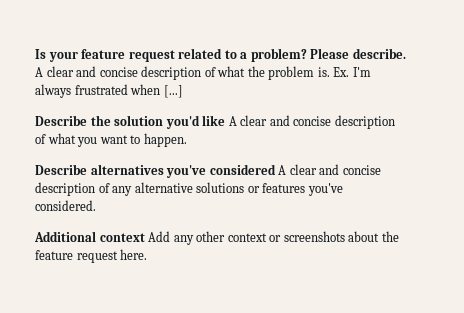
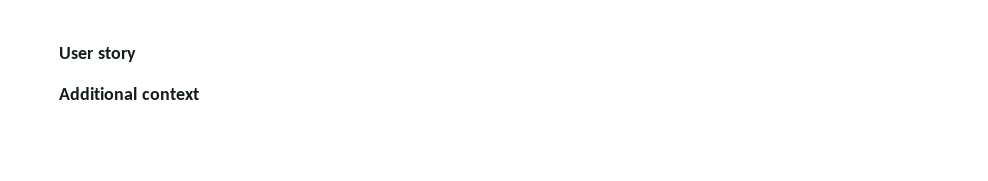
- Is your feature request related to a problem? Please describe. A clear and concise description of what the problem is. Ex. I'm always frustrated when [...]
- Describe the solution you'd like A clear and concise description of what you want to happen.
- Describe alternatives you've considered A clear and concise description of any alternative solutions or features you've considered.
- Additional context Add any other context or screenshots about the feature request here.
+ User story
+ Additional context

